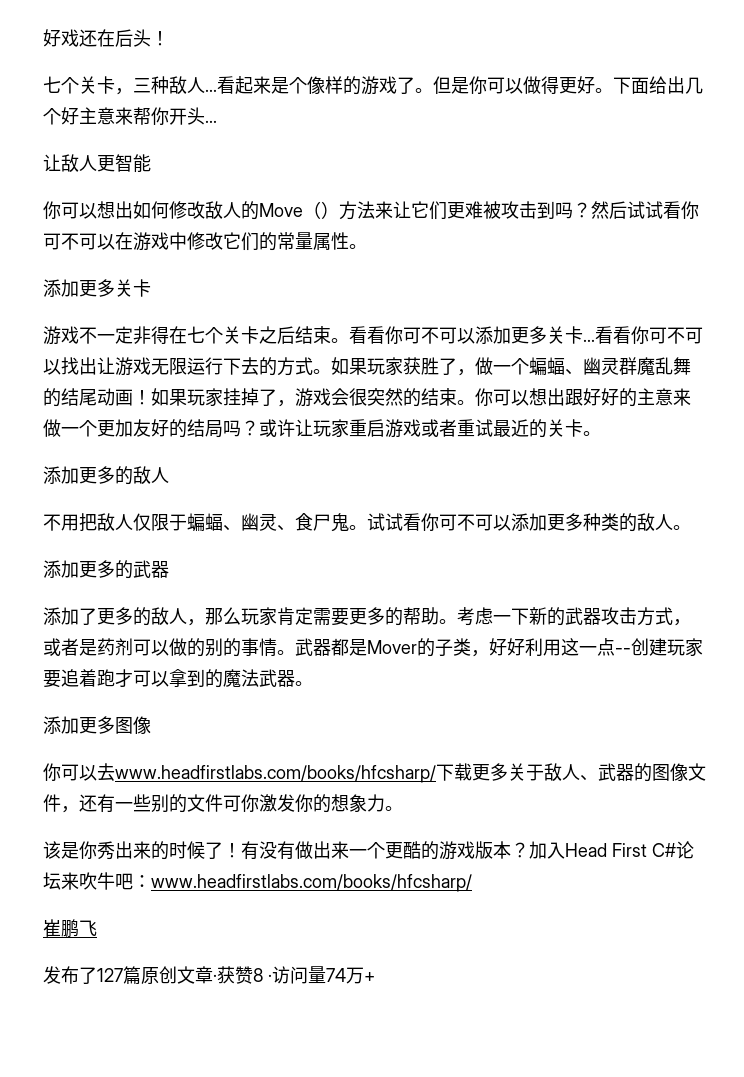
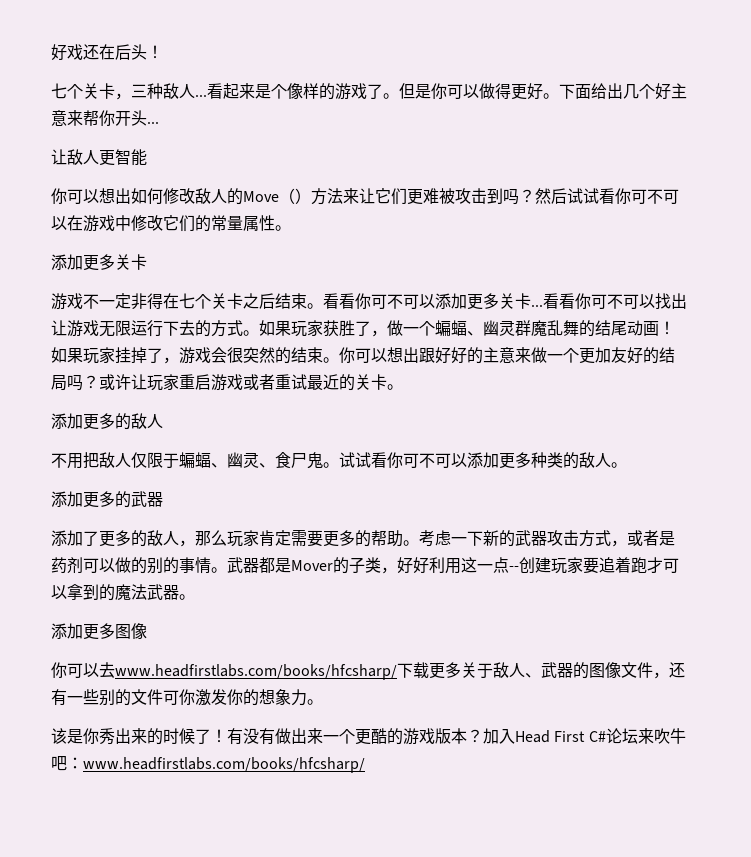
- 崔鹏飞
- 发布了127篇原创文章·获赞8 ·访问量74万+

